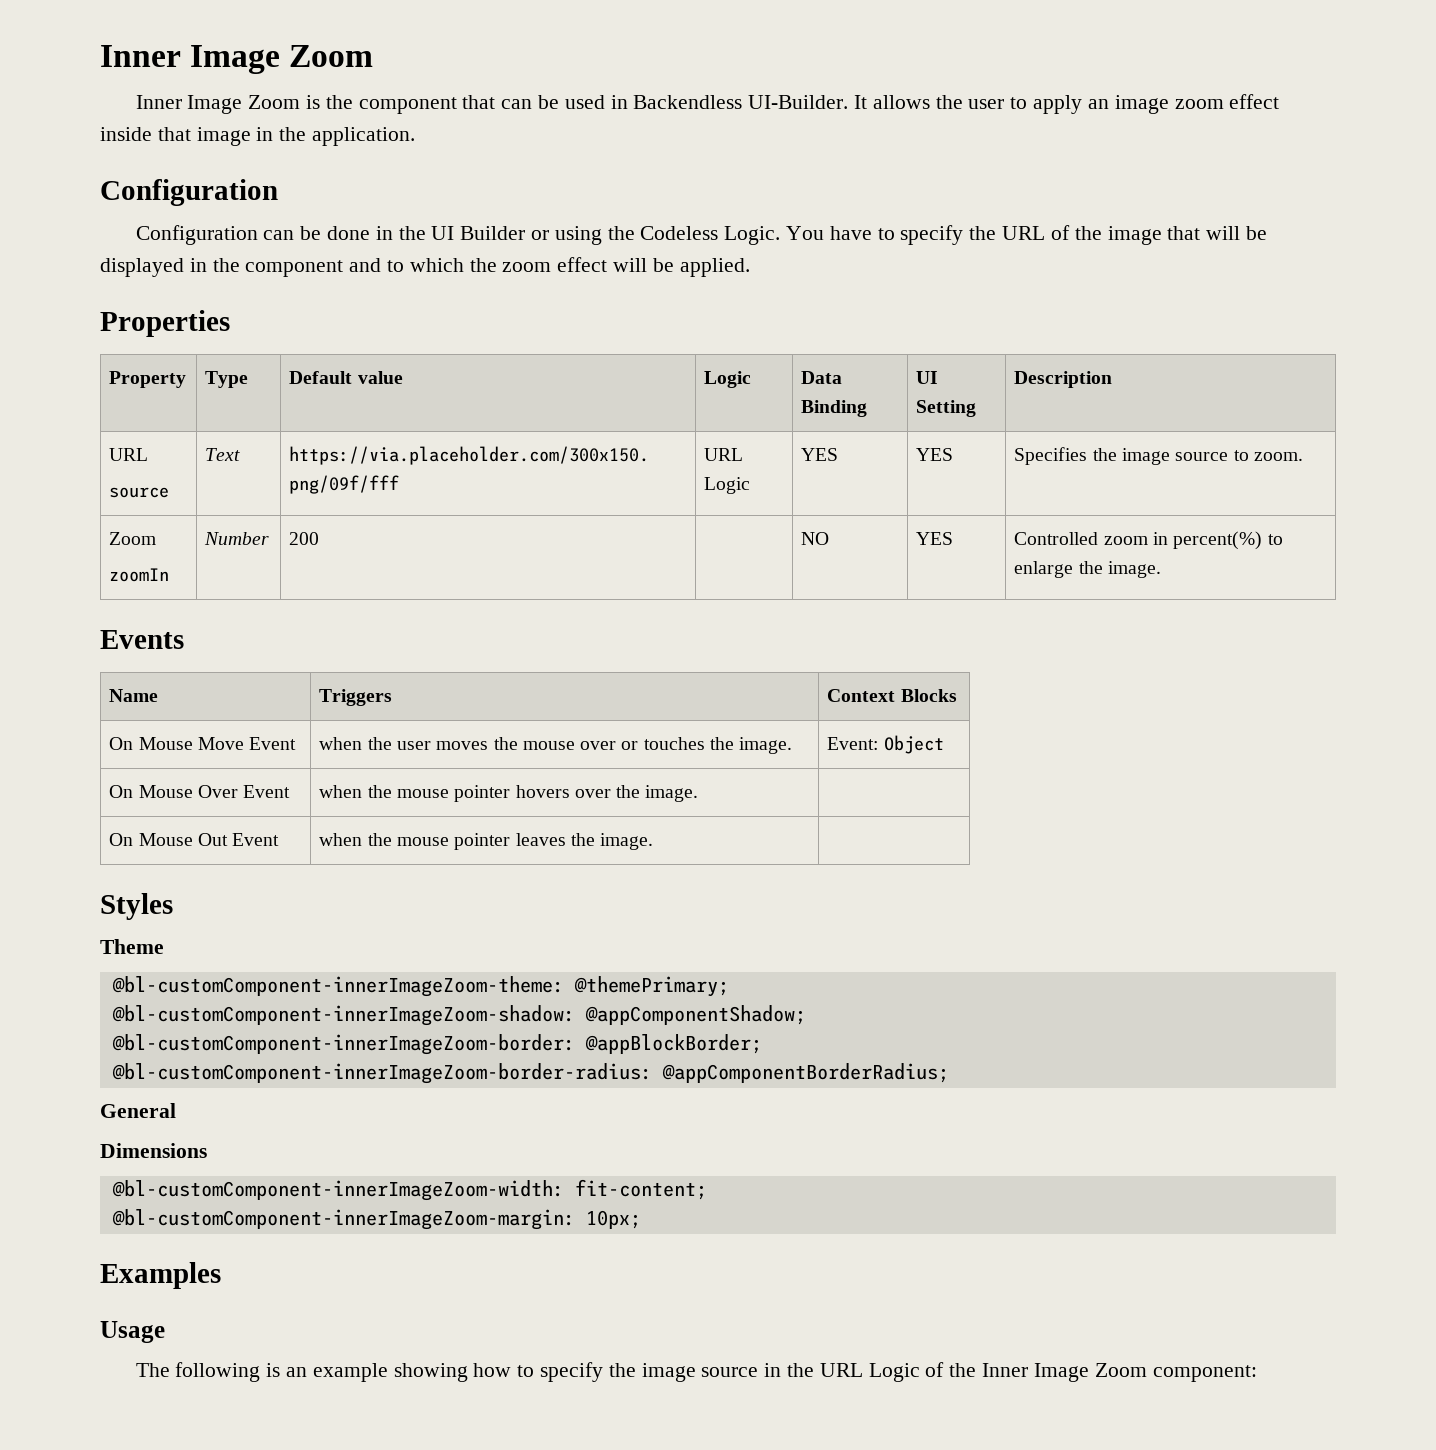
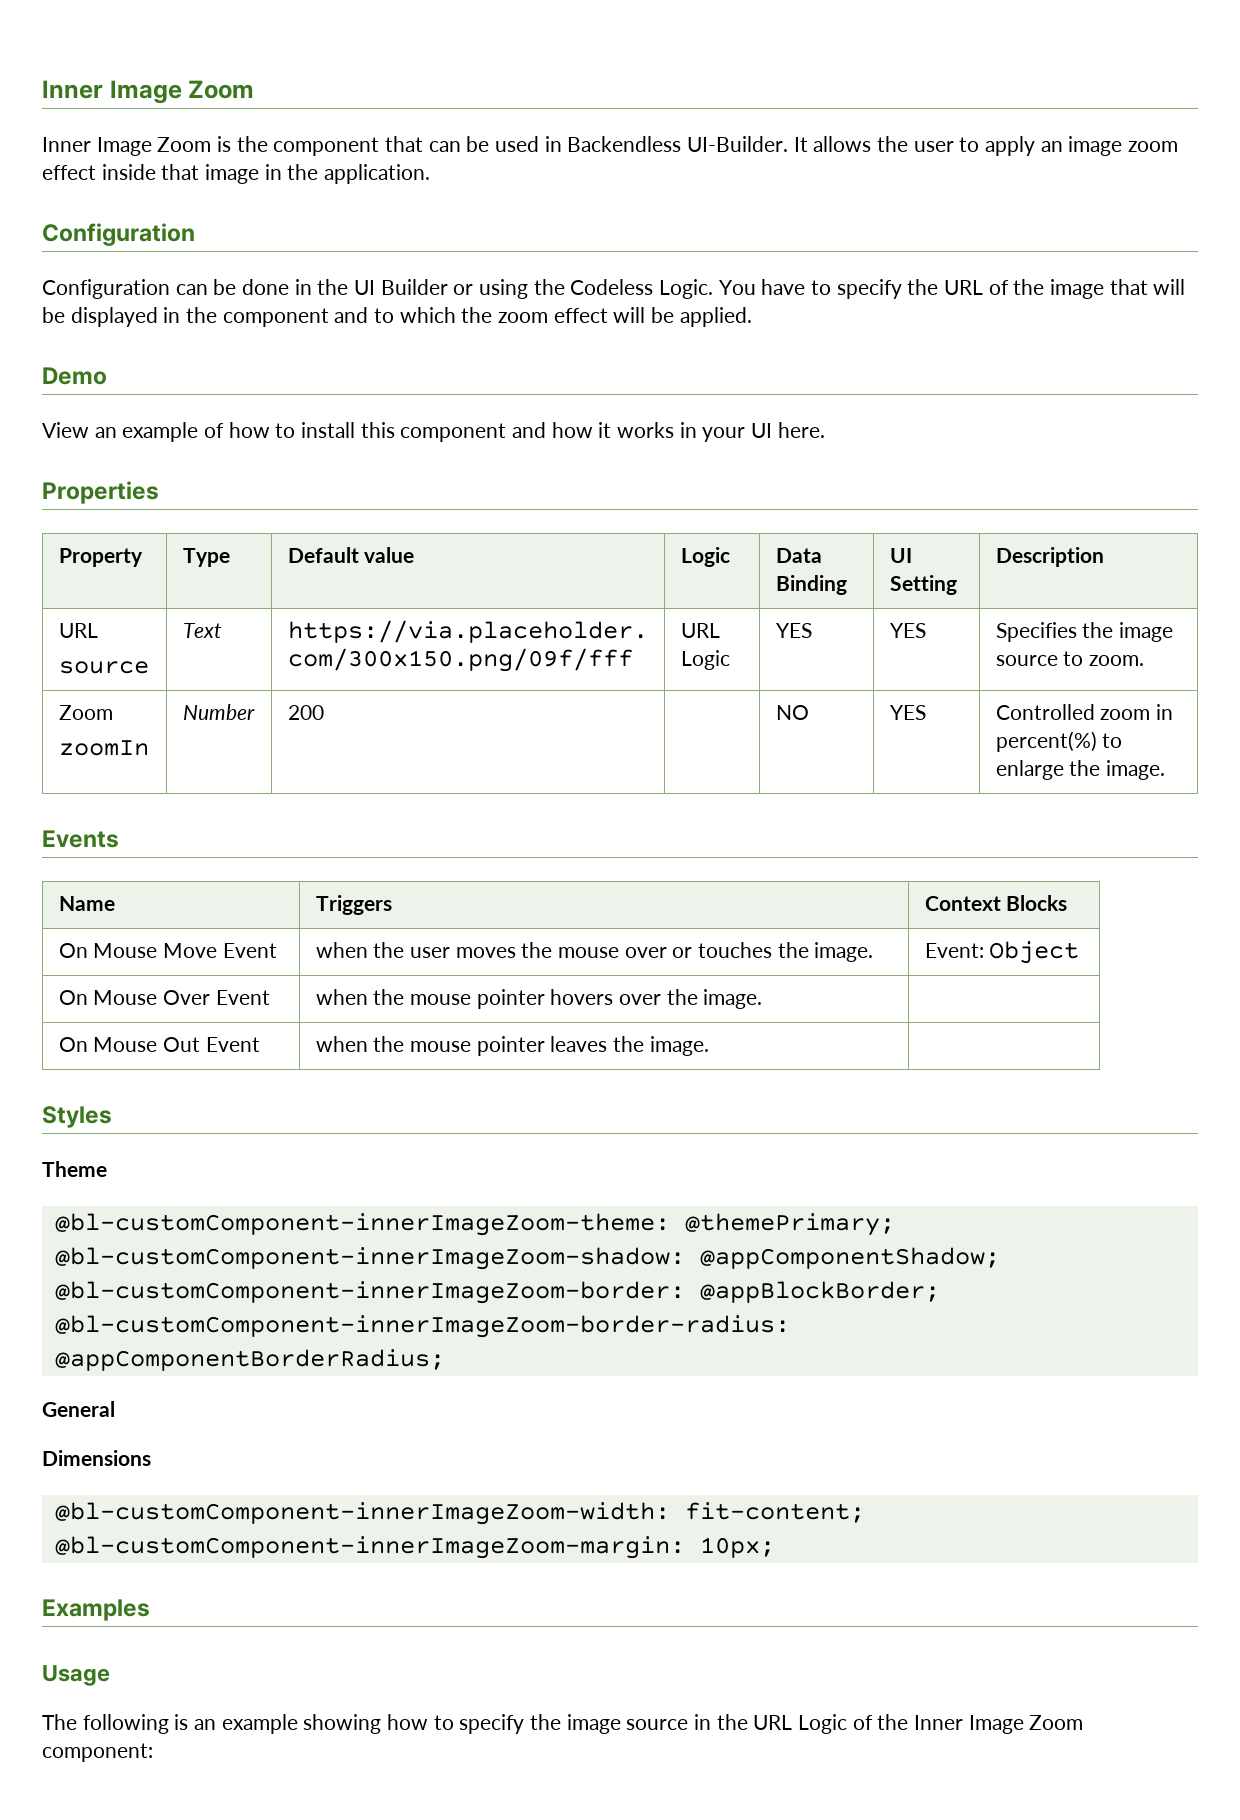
+ Demo
+ View an example of how to install this component and how it works in your UI here.

